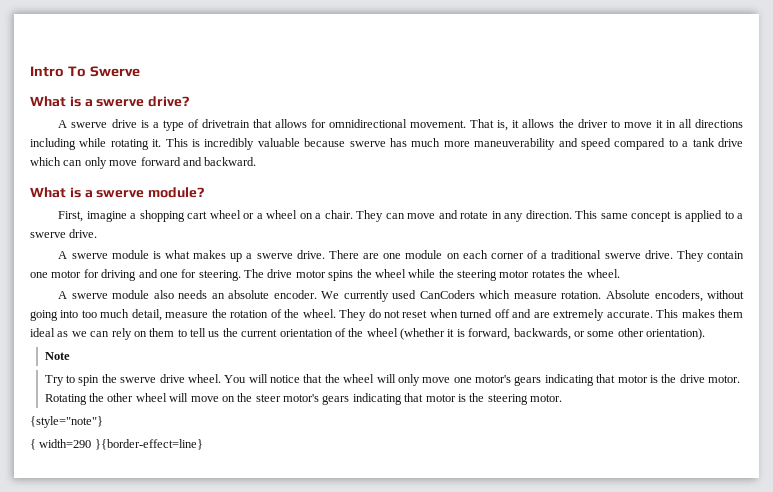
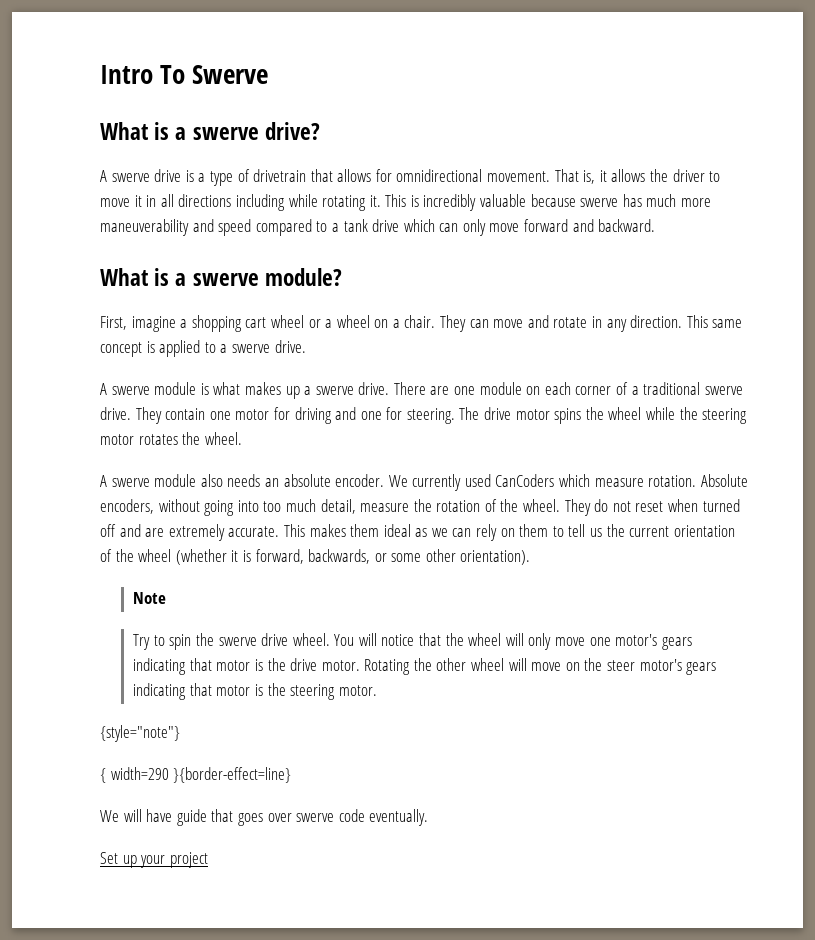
+ We will have guide that goes over swerve code eventually.
+ Set up your project

